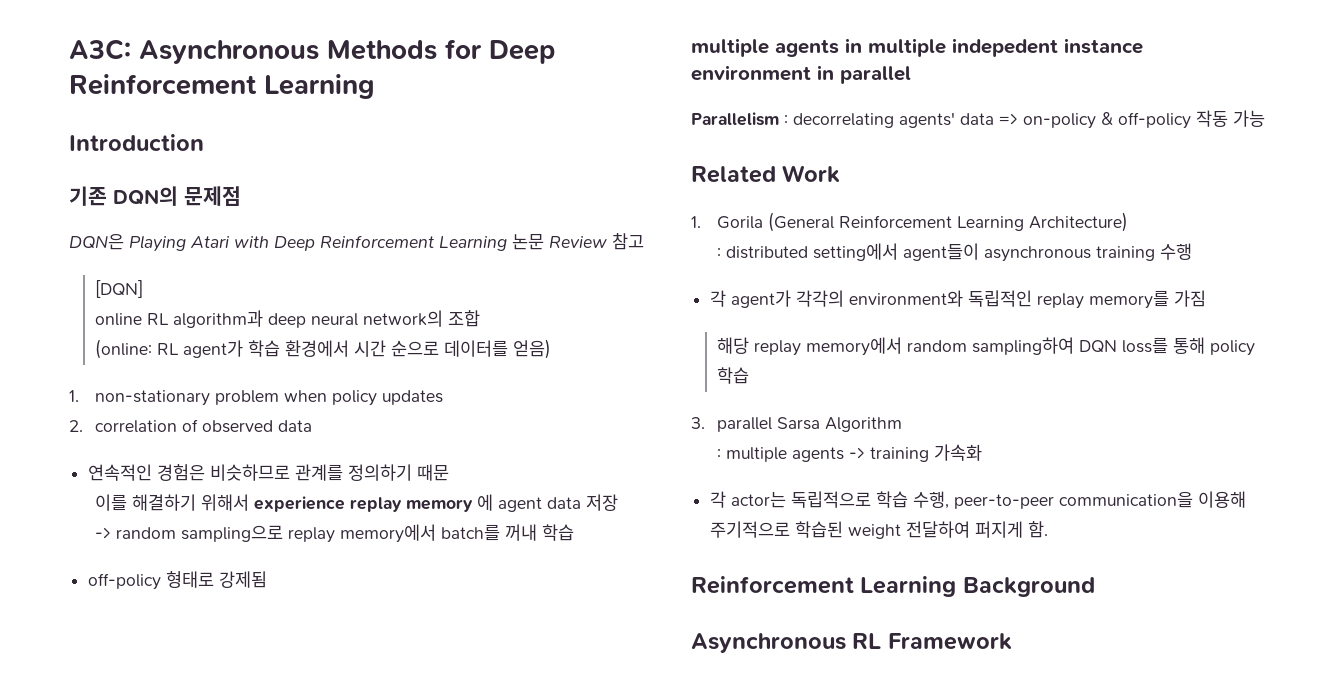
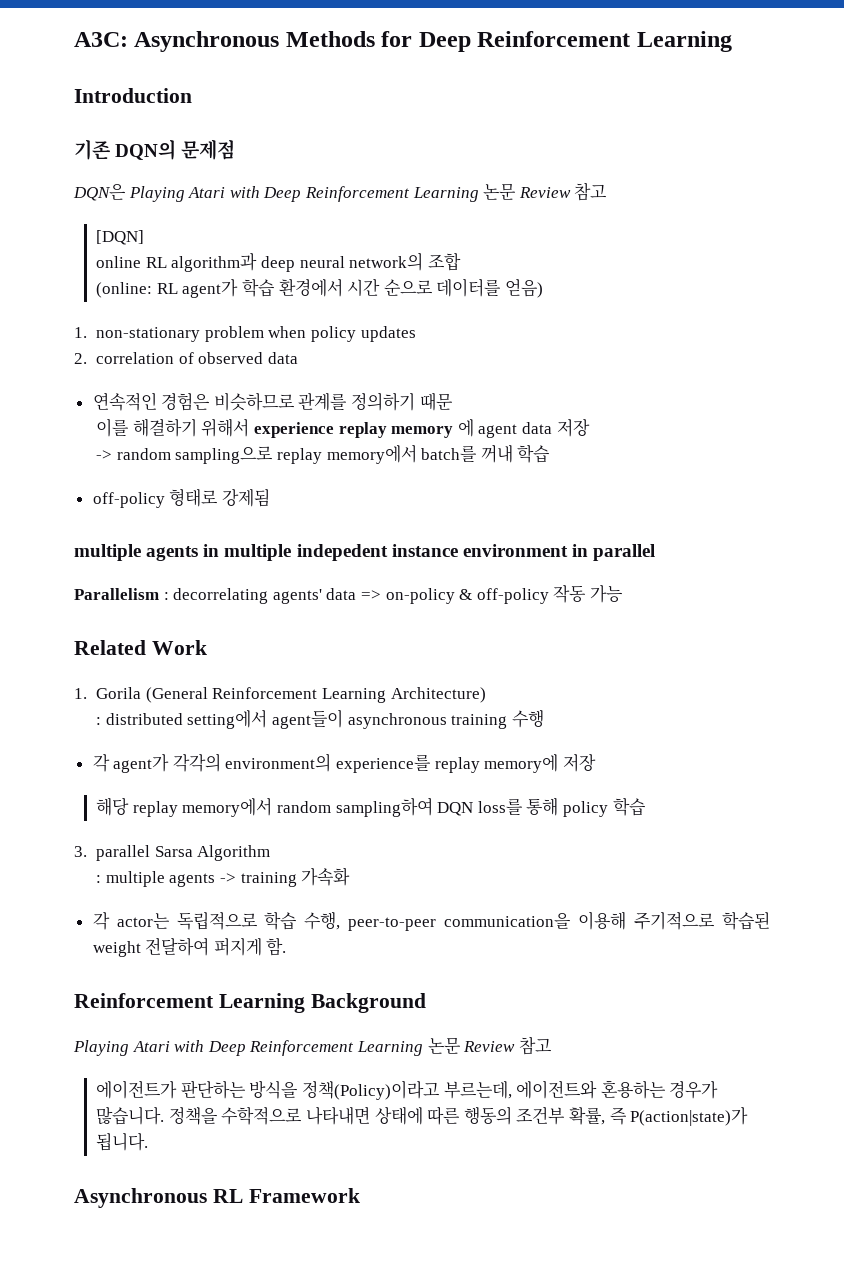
- 각 agent가 각각의 environment와 독립적인 replay memory를 가짐
+ 각 agent가 각각의 environment의 experience를 replay memory에 저장
  Reinforcement Learning Background
+ Playing Atari with Deep Reinforcement Learning 논문 Review 참고
+ 에이전트가 판단하는 방식을 정책(Policy)이라고 부르는데, 에이전트와 혼용하는 경우가 많습니다. 정책을 수학적으로 나타내면 상태에 따른 행동의 조건부 확률, 즉 P(action|state)가 됩니다.

